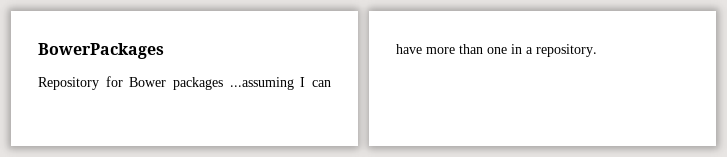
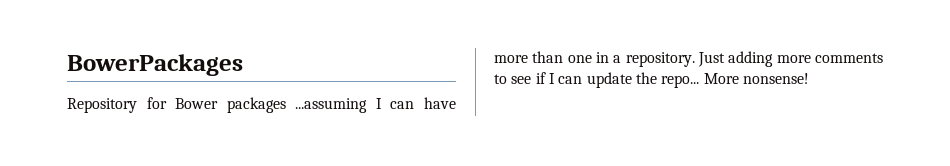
+ Just adding more comments to see if I can update the repo... More nonsense!

